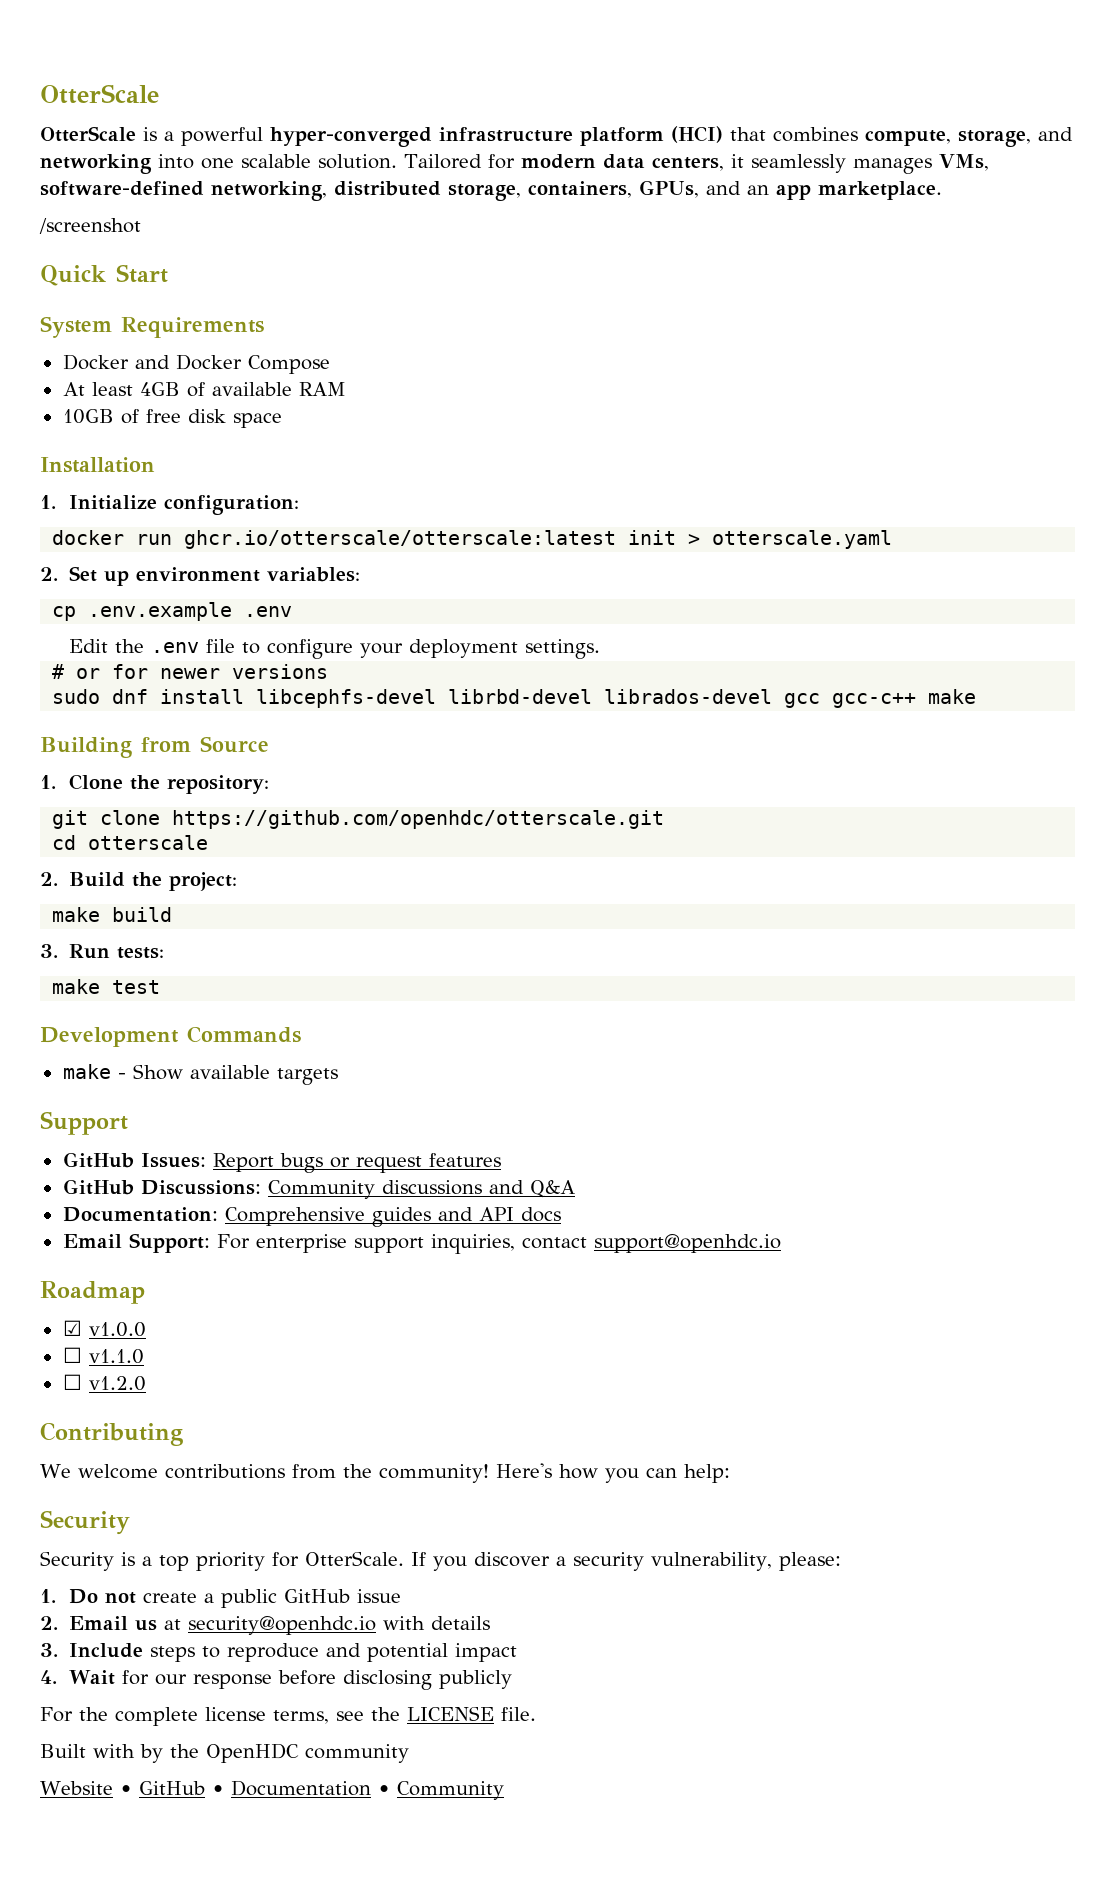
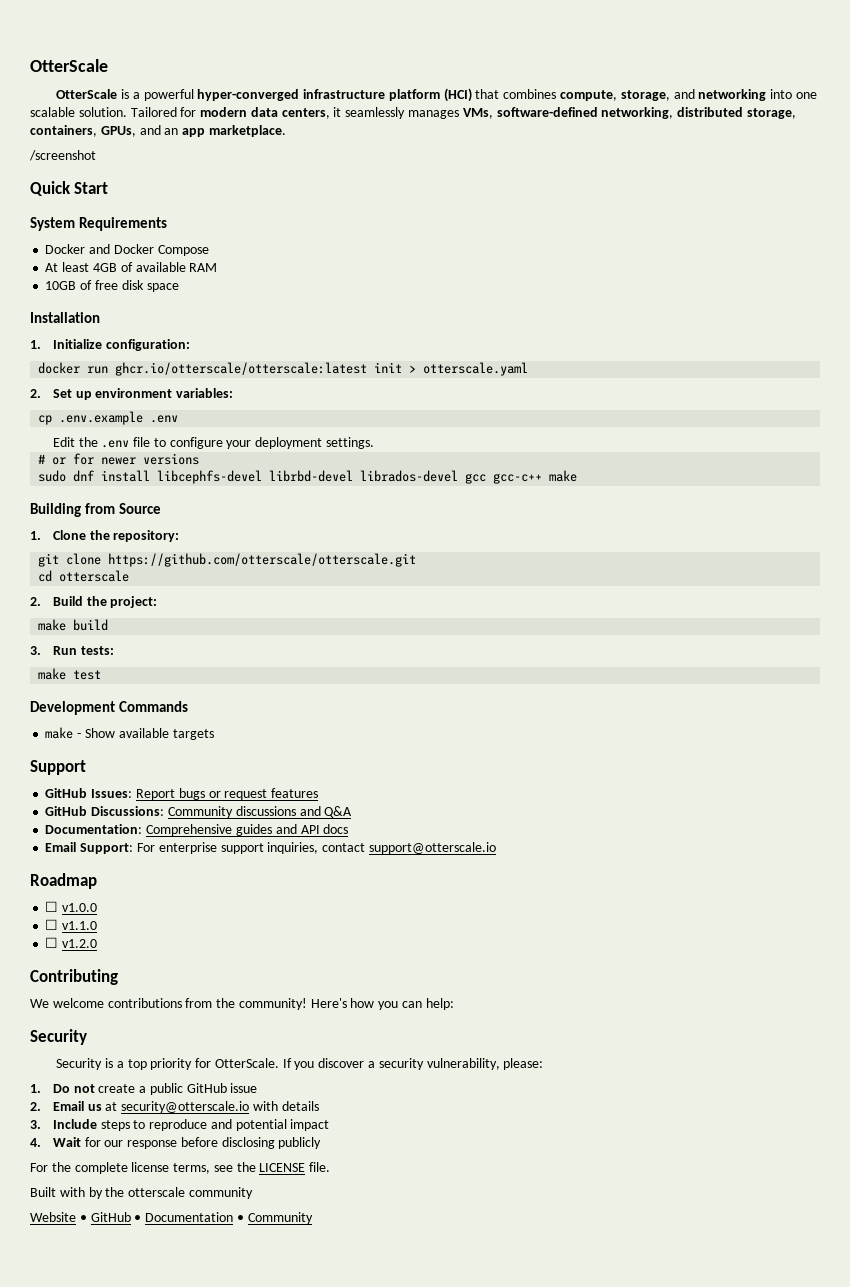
- git clone https://github.com/openhdc/otterscale.git
+ git clone https://github.com/otterscale/otterscale.git
- Email Support: For enterprise support inquiries, contact support@openhdc.io
+ Email Support: For enterprise support inquiries, contact support@otterscale.io
- ☑ v1.0.0
+ ☐ v1.0.0
- 2. Email us at security@openhdc.io with details
+ 2. Email us at security@otterscale.io with details
- Built with by the OpenHDC community
+ Built with by the otterscale community

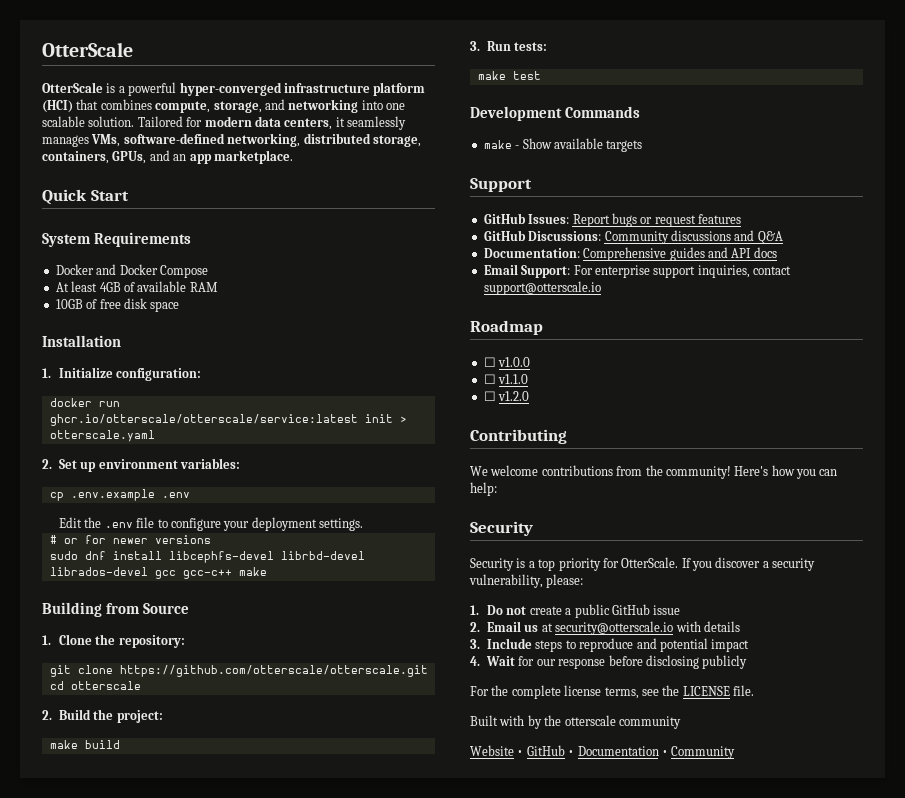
- /screenshot
- docker run ghcr.io/otterscale/otterscale:latest init > otterscale.yaml
+ docker run ghcr.io/otterscale/otterscale/service:latest init > otterscale.yaml

